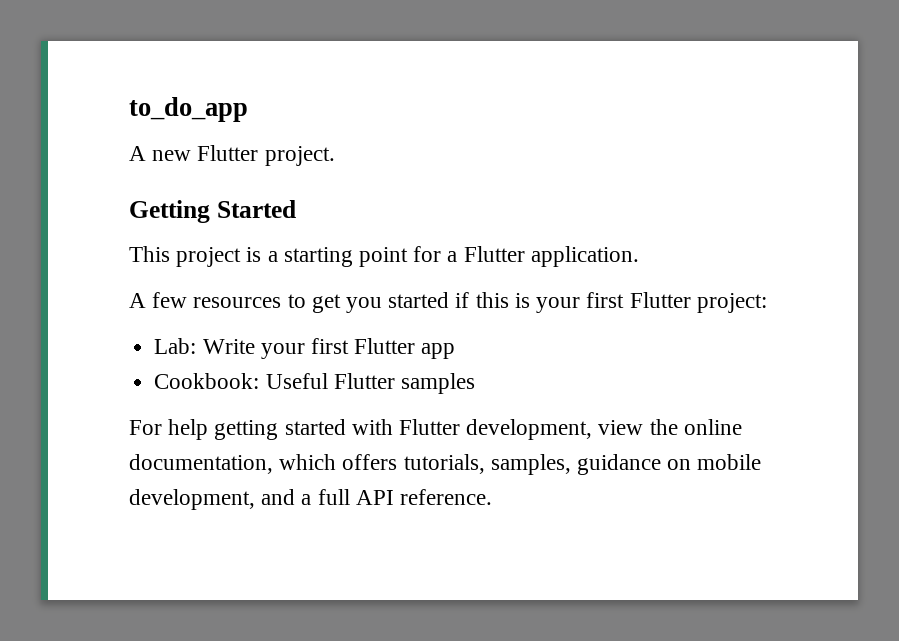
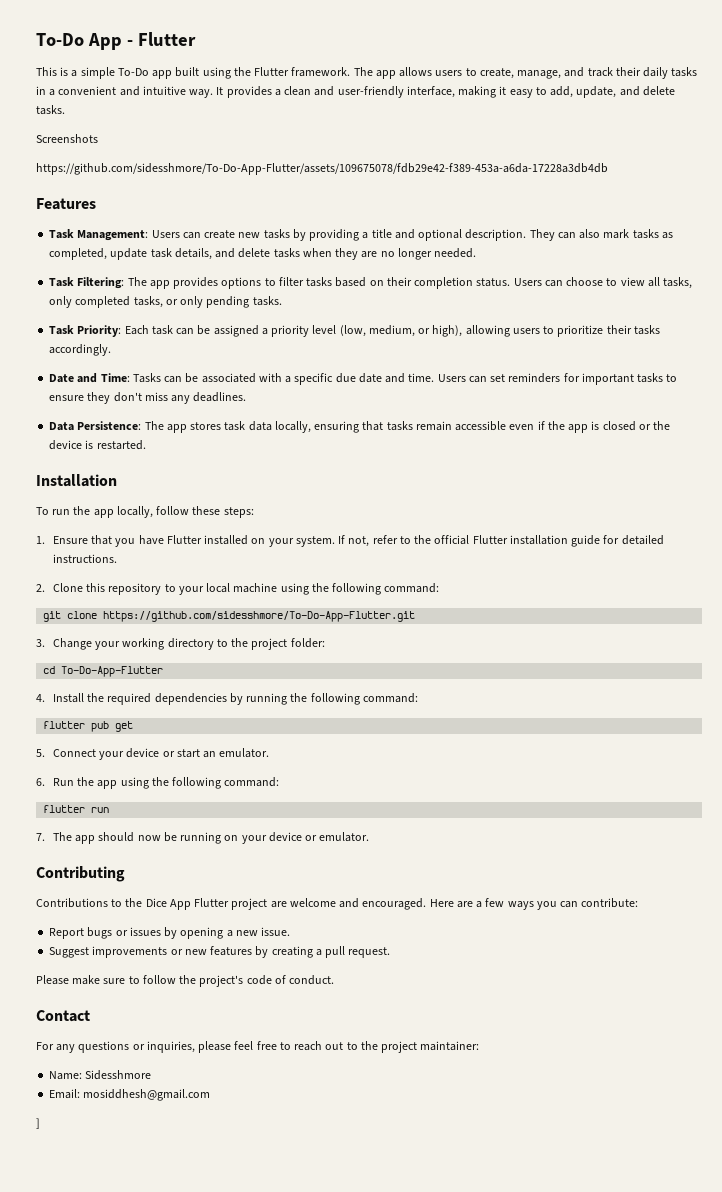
- to_do_app
- A new Flutter project.
- Getting Started
+ To-Do App - Flutter
- This project is a starting point for a Flutter application.
- A few resources to get you started if this is your first Flutter project:
- Lab: Write your first Flutter app
- Cookbook: Useful Flutter samples
- For help getting started with Flutter development, view the online documentation, which offers tutorials, samples, guidance on mobile development, and a full API reference.
+ This is a simple To-Do app built using the Flutter framework. The app allows users to create, manage, and track their daily tasks in a convenient and intuitive way. It provides a clean and user-friendly interface, making it easy to add, update, and delete tasks.
+ Screenshots
+ https://github.com/sidesshmore/To-Do-App-Flutter/assets/109675078/fdb29e42-f389-453a-a6da-17228a3db4db
+ Features
+ Task Management: Users can create new tasks by providing a title and optional description. They can also mark tasks as completed, update task details, and delete tasks when they are no longer needed.
+ Task Filtering: The app provides options to filter tasks based on their completion status. Users can choose to view all tasks, only completed tasks, or only pending tasks.
+ Task Priority: Each task can be assigned a priority level (low, medium, or high), allowing users to prioritize their tasks accordingly.
+ Date and Time: Tasks can be associated with a specific due date and time. Users can set reminders for important tasks to ensure they don't miss any deadlines.
+ Data Persistence: The app stores task data locally, ensuring that tasks remain accessible even if the app is closed or the device is restarted.
+ Installation
+ To run the app locally, follow these steps:
+ 1. Ensure that you have Flutter installed on your system. If not, refer to the official Flutter installation guide for detailed instructions.
+ 2. Clone this repository to your local machine using the following command:
+ git clone https://github.com/sidesshmore/To-Do-App-Flutter.git
+ 3. Change your working directory to the project folder:
+ cd To-Do-App-Flutter
+ 4. Install the required dependencies by running the following command:
+ flutter pub get
+ 5. Connect your device or start an emulator.
+ 6. Run the app using the following command:
+ flutter run
+ 7. The app should now be running on your device or emulator.
+ Contributing
+ Contributions to the Dice App Flutter project are welcome and encouraged. Here are a few ways you can contribute:
+ Report bugs or issues by opening a new issue.
+ Suggest improvements or new features by creating a pull request.
+ Please make sure to follow the project's code of conduct.
+ Contact
+ For any questions or inquiries, please feel free to reach out to the project maintainer:
+ Name: Sidesshmore
+ Email: mosiddhesh@gmail.com
+ ]

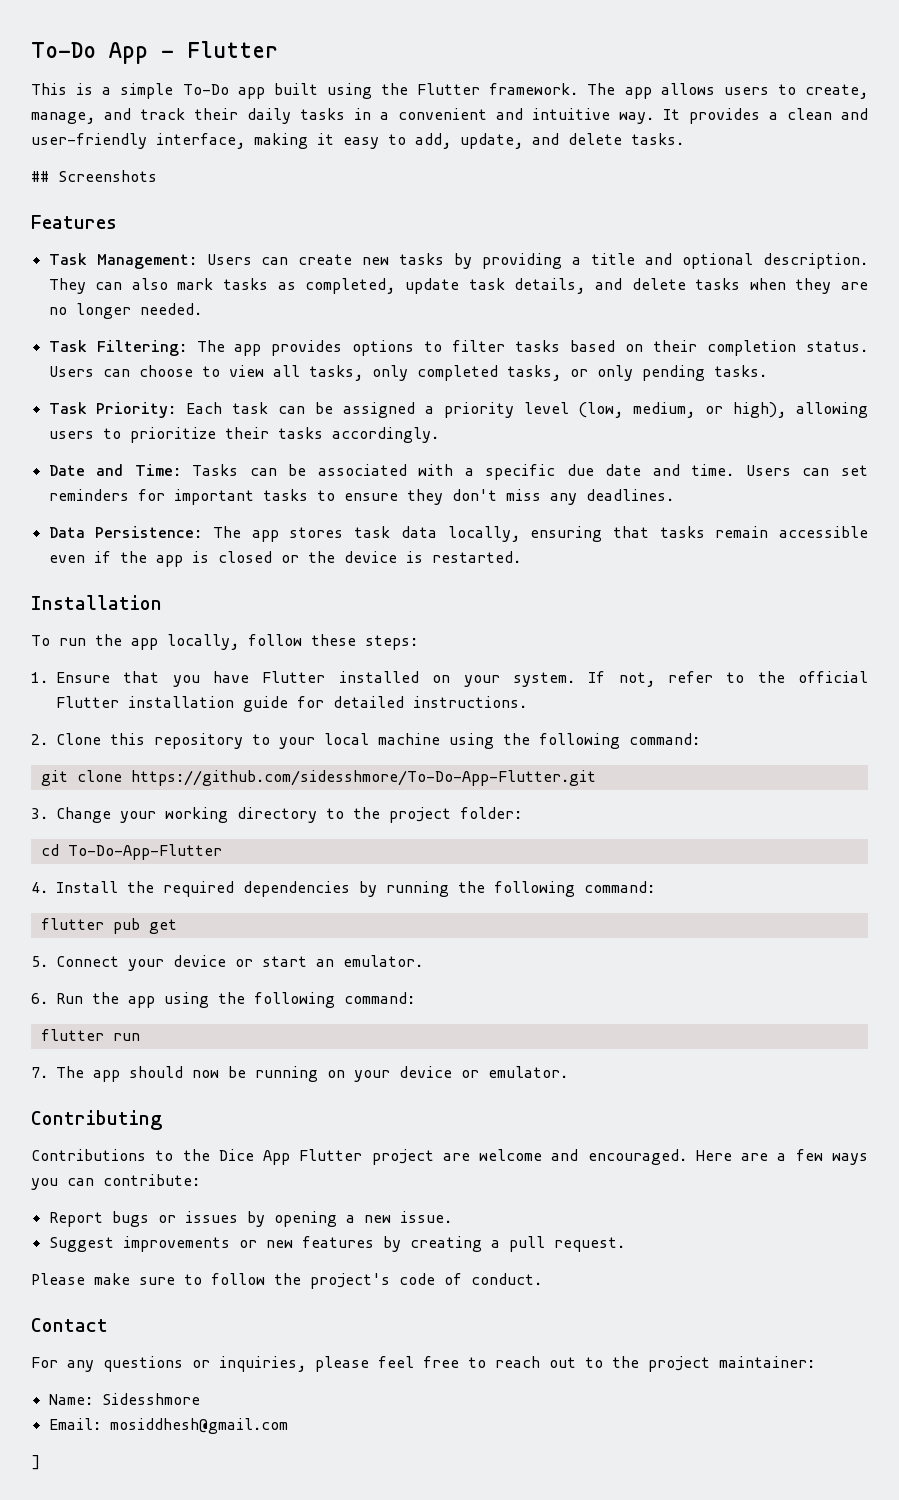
- Screenshots
+ ## Screenshots
- https://github.com/sidesshmore/To-Do-App-Flutter/assets/109675078/fdb29e42-f389-453a-a6da-17228a3db4db

